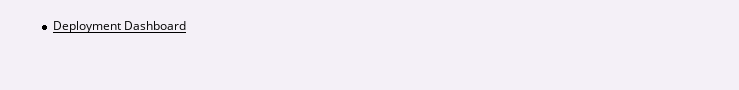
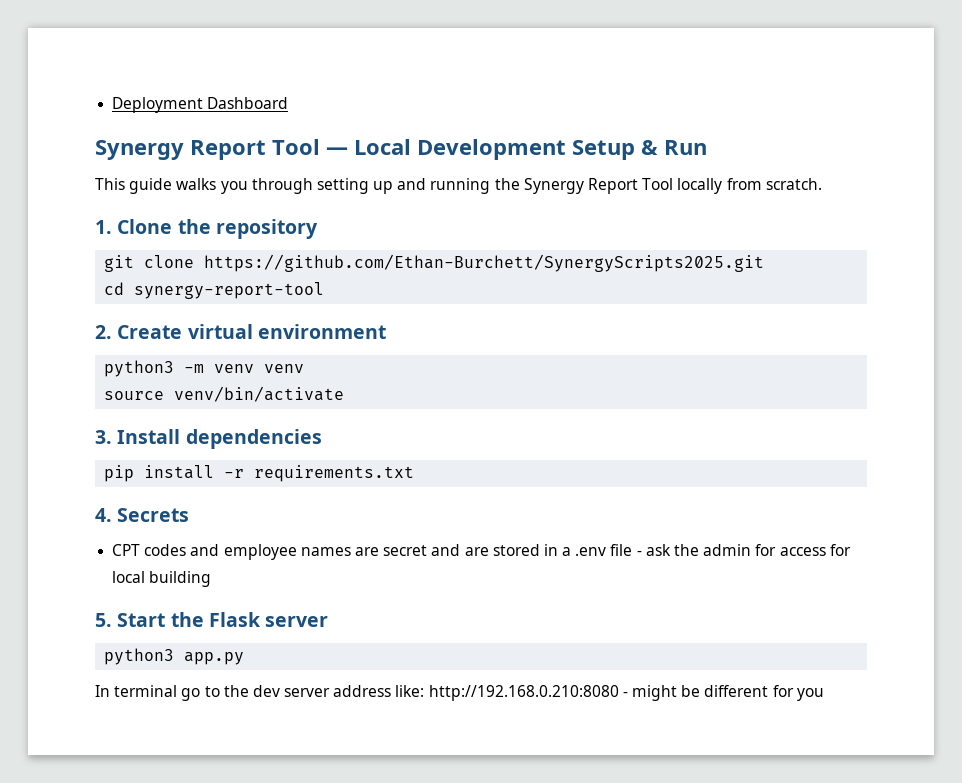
+ Synergy Report Tool — Local Development Setup & Run
+ This guide walks you through setting up and running the Synergy Report Tool locally from scratch.
+ 1. Clone the repository
+ git clone https://github.com/Ethan-Burchett/SynergyScripts2025.git
+ cd synergy-report-tool
+ 2. Create virtual environment
+ python3 -m venv venv
+ source venv/bin/activate
+ 3. Install dependencies
+ pip install -r requirements.txt
+ 4. Secrets
+ CPT codes and employee names are secret and are stored in a .env file - ask the admin for access for local building
+ 5. Start the Flask server
+ python3 app.py
+ In terminal go to the dev server address like: http://192.168.0.210:8080 - might be different for you

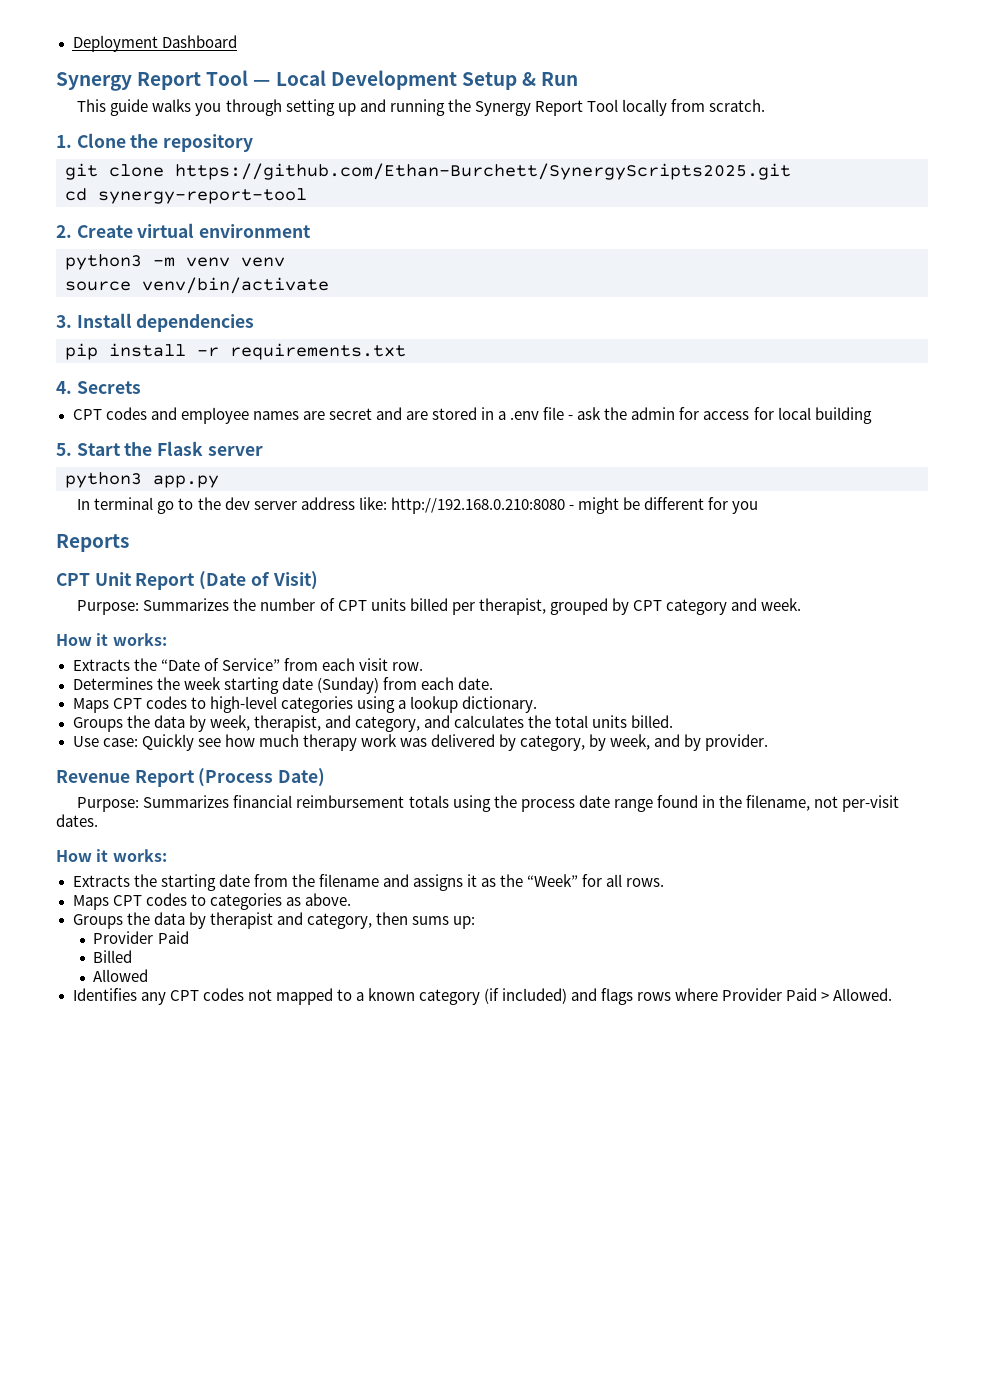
+ Reports
+ CPT Unit Report (Date of Visit)
+ Purpose: Summarizes the number of CPT units billed per therapist, grouped by CPT category and week.
+ How it works:
+ Extracts the “Date of Service” from each visit row.
+ Determines the week starting date (Sunday) from each date.
+ Maps CPT codes to high-level categories using a lookup dictionary.
+ Groups the data by week, therapist, and category, and calculates the total units billed.
+ Use case: Quickly see how much therapy work was delivered by category, by week, and by provider.
+ Revenue Report (Process Date)
+ Purpose: Summarizes financial reimbursement totals using the process date range found in the filename, not per-visit dates.
+ How it works:
+ Extracts the starting date from the filename and assigns it as the “Week” for all rows.
+ Maps CPT codes to categories as above.
+ Groups the data by therapist and category, then sums up:
+ Provider Paid
+ Billed
+ Allowed
+ Identifies any CPT codes not mapped to a known category (if included) and flags rows where Provider Paid > Allowed.

